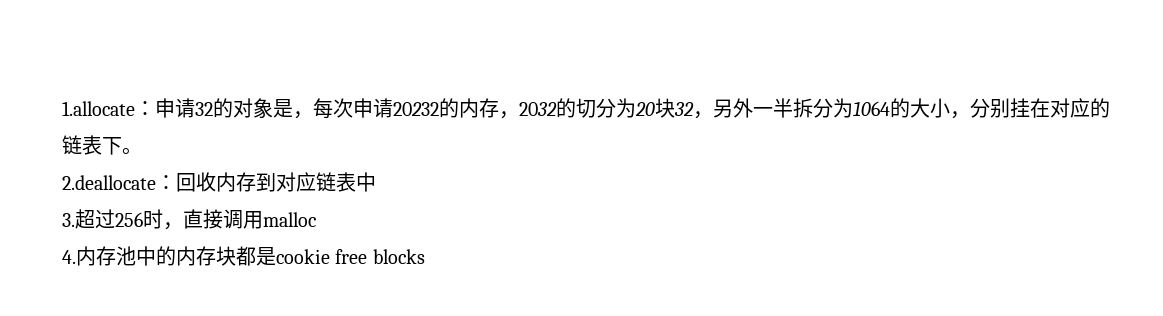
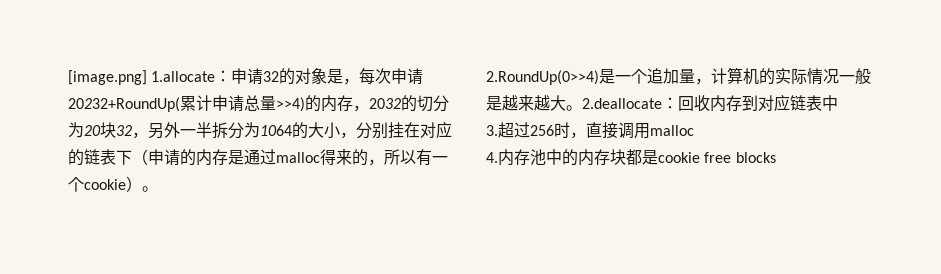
- 1.allocate：申请32的对象是，每次申请20232的内存，2032的切分为20块32，另外一半拆分为1064的大小，分别挂在对应的链表下。
- 2.deallocate：回收内存到对应链表中
+ [image.png] 1.allocate：申请32的对象是，每次申请20232+RoundUp(累计申请总量>>4)的内存，2032的切分为20块32，另外一半拆分为1064的大小，分别挂在对应的链表下（申请的内存是通过malloc得来的，所以有一个cookie）。
+ 2.RoundUp(0>>4)是一个追加量，计算机的实际情况一般是越来越大。2.deallocate：回收内存到对应链表中

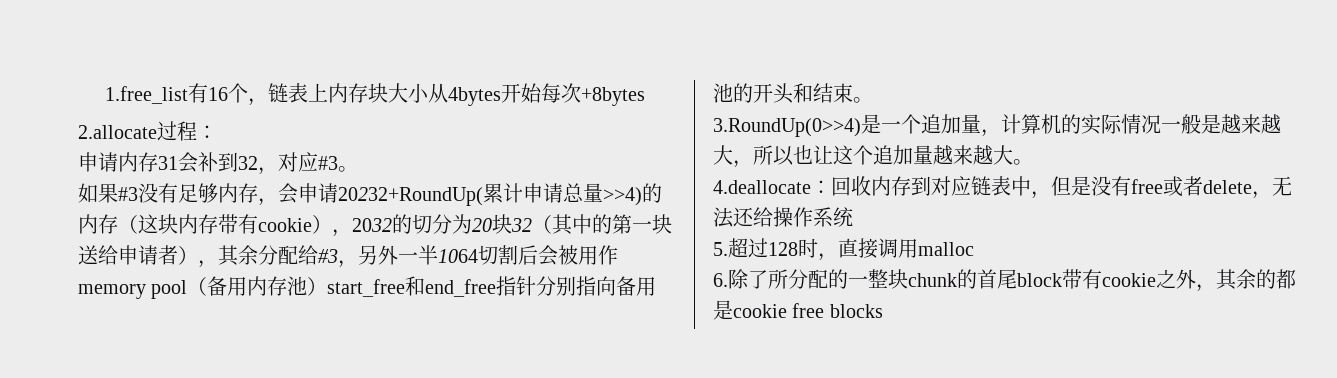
- [image.png] 1.allocate：申请32的对象是，每次申请20232+RoundUp(累计申请总量>>4)的内存，2032的切分为20块32，另外一半拆分为1064的大小，分别挂在对应的链表下（申请的内存是通过malloc得来的，所以有一个cookie）。
- 2.RoundUp(0>>4)是一个追加量，计算机的实际情况一般是越来越大。2.deallocate：回收内存到对应链表中
- 3.超过256时，直接调用malloc
- 4.内存池中的内存块都是cookie free blocks
+ 1.free_list有16个，链表上内存块大小从4bytes开始每次+8bytes
+ 2.allocate过程：
+ 申请内存31会补到32，对应#3。
+ 如果#3没有足够内存，会申请20232+RoundUp(累计申请总量>>4)的内存（这块内存带有cookie），2032的切分为20块32（其中的第一块送给申请者），其余分配给#3，另外一半1064切割后会被用作memory pool（备用内存池）start_free和end_free指针分别指向备用池的开头和结束。
+ 3.RoundUp(0>>4)是一个追加量，计算机的实际情况一般是越来越大，所以也让这个追加量越来越大。
+ 4.deallocate：回收内存到对应链表中，但是没有free或者delete，无法还给操作系统
+ 5.超过128时，直接调用malloc
+ 6.除了所分配的一整块chunk的首尾block带有cookie之外，其余的都是cookie free blocks

